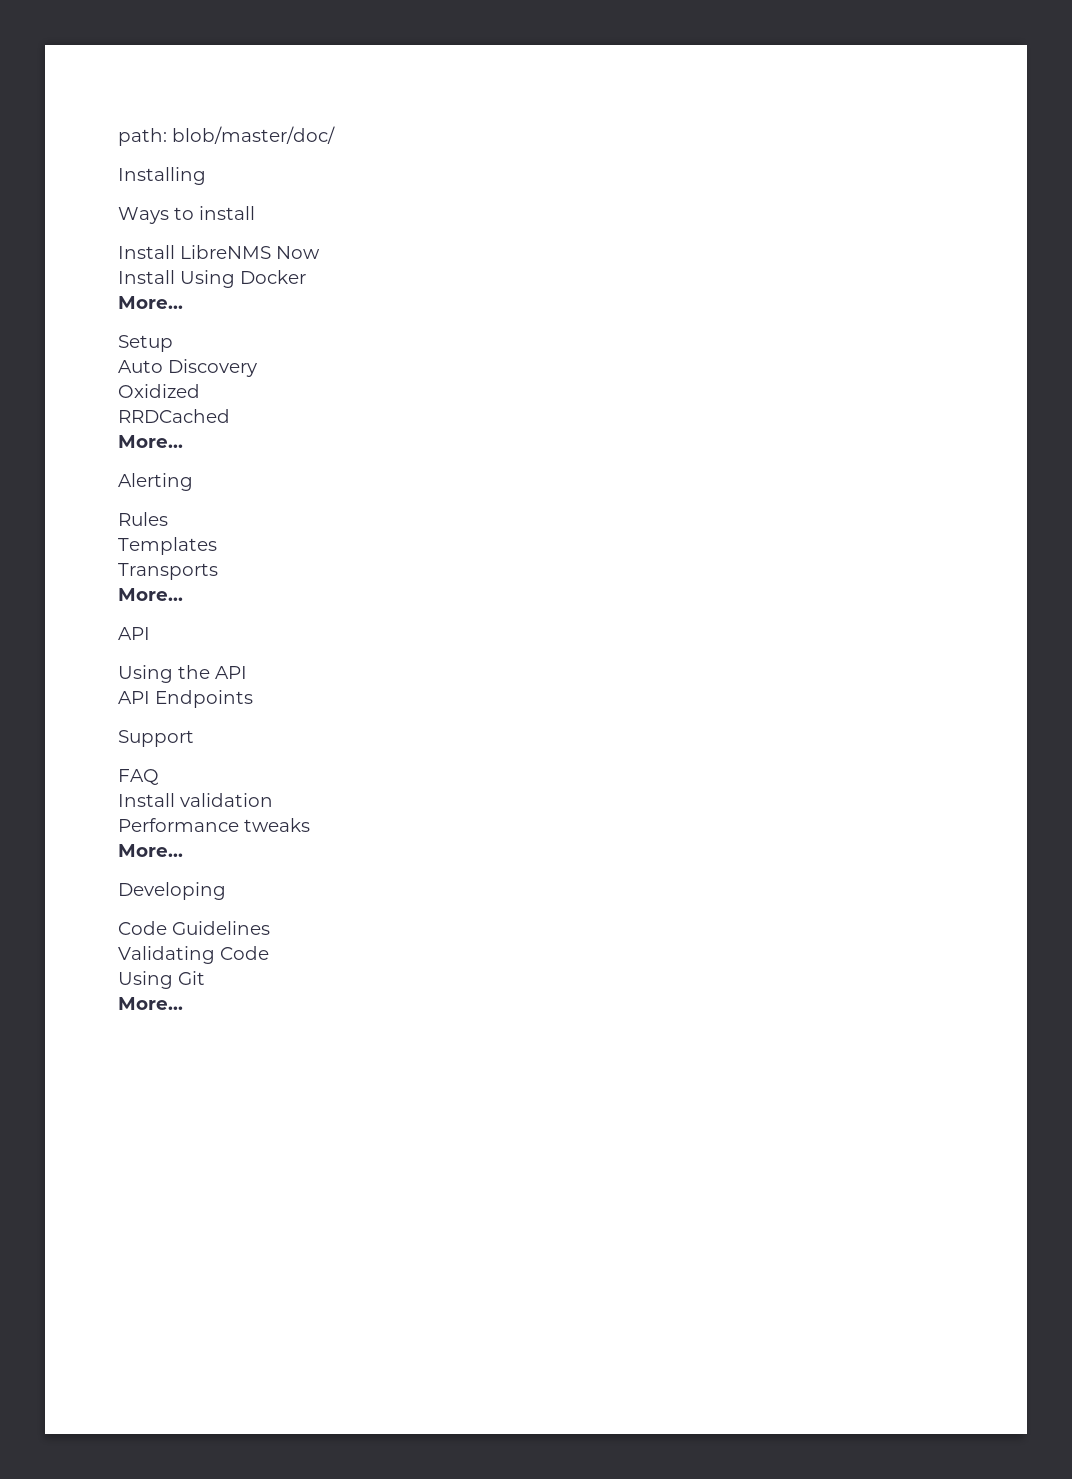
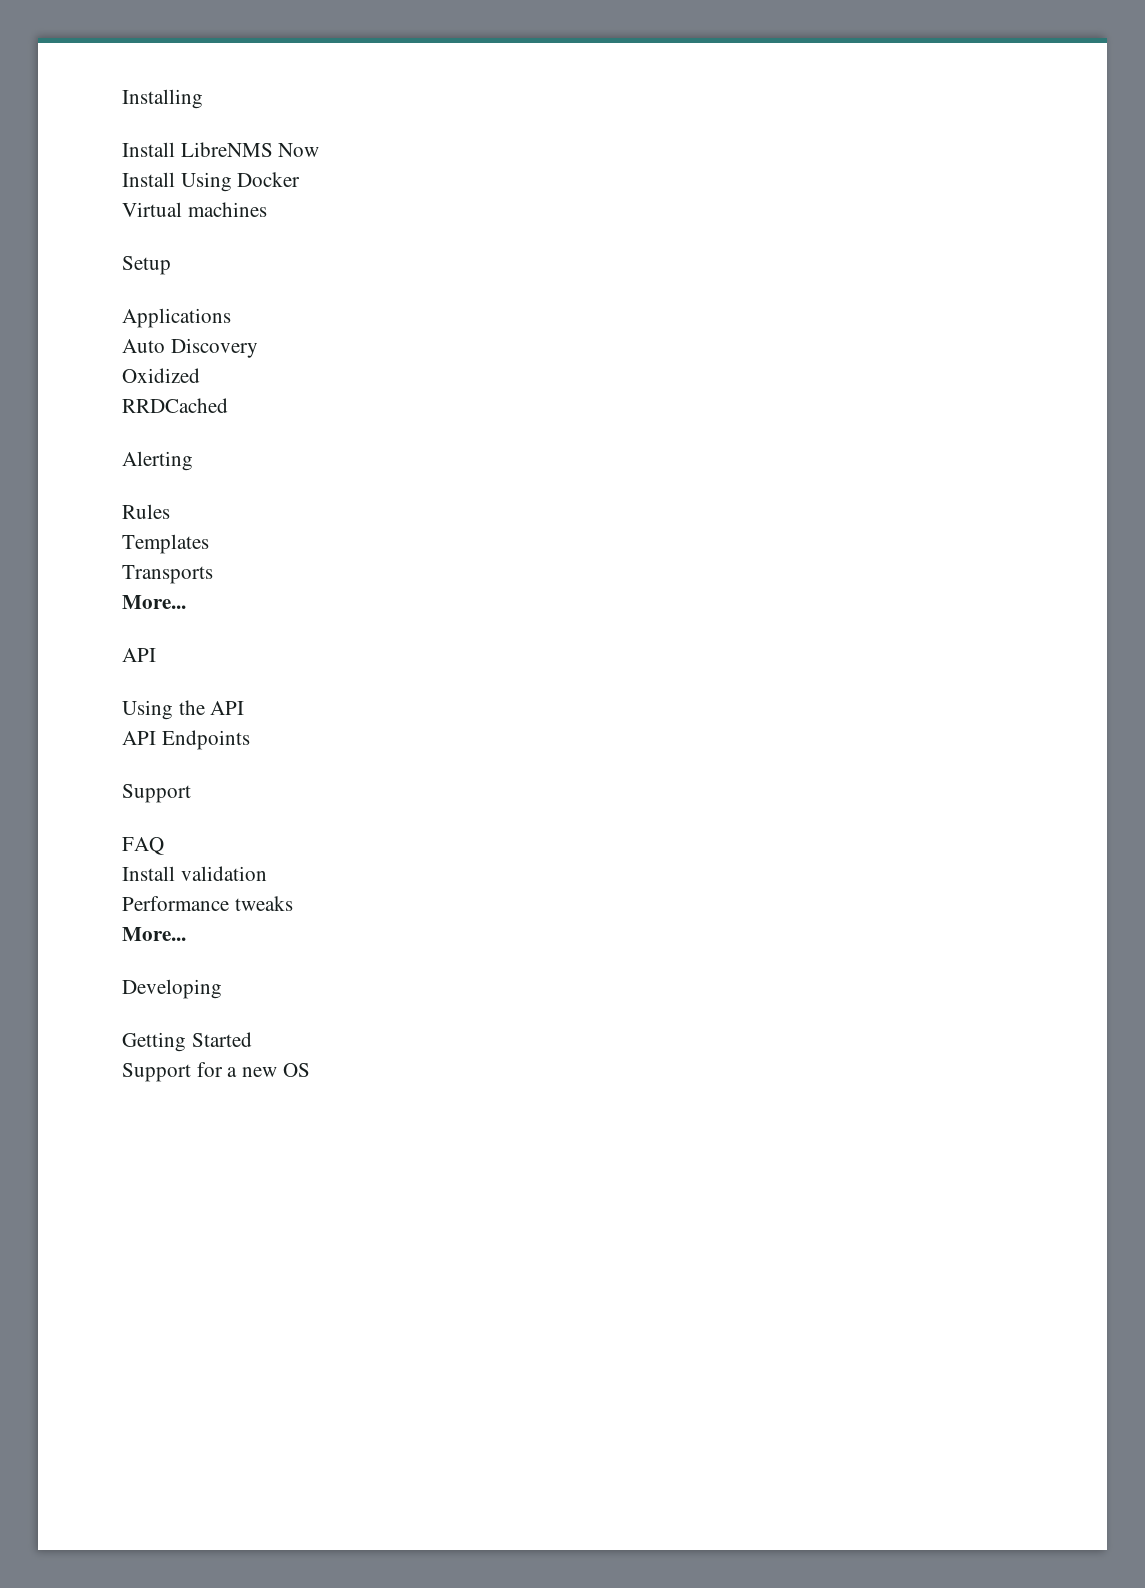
- path: blob/master/doc/
- Ways to install
  Install Using Docker
- More...
+ Virtual machines
+ Applications
  RRDCached
- More...
- Code Guidelines
- Validating Code
- Using Git
- More...
+ Getting Started
+ Support for a new OS

